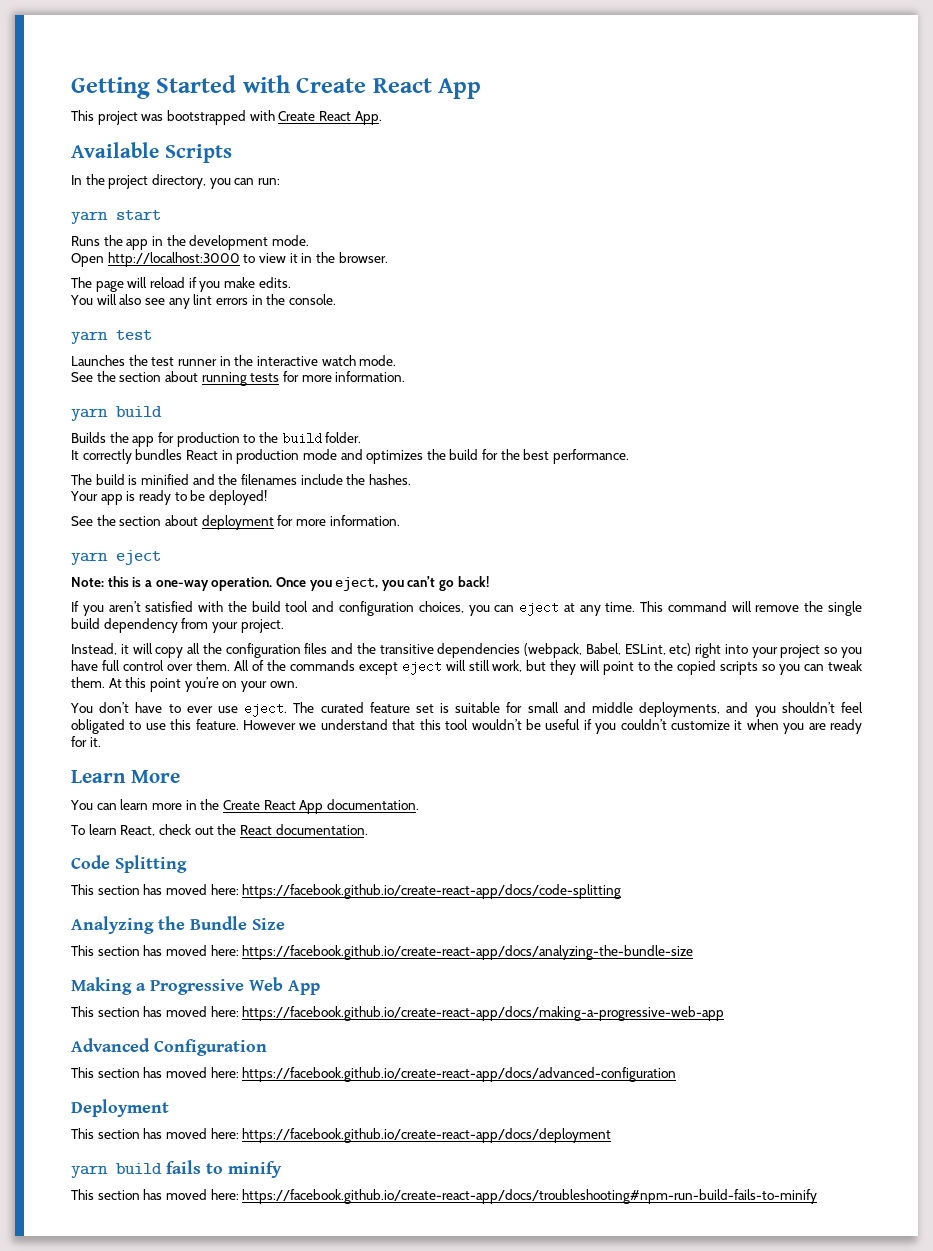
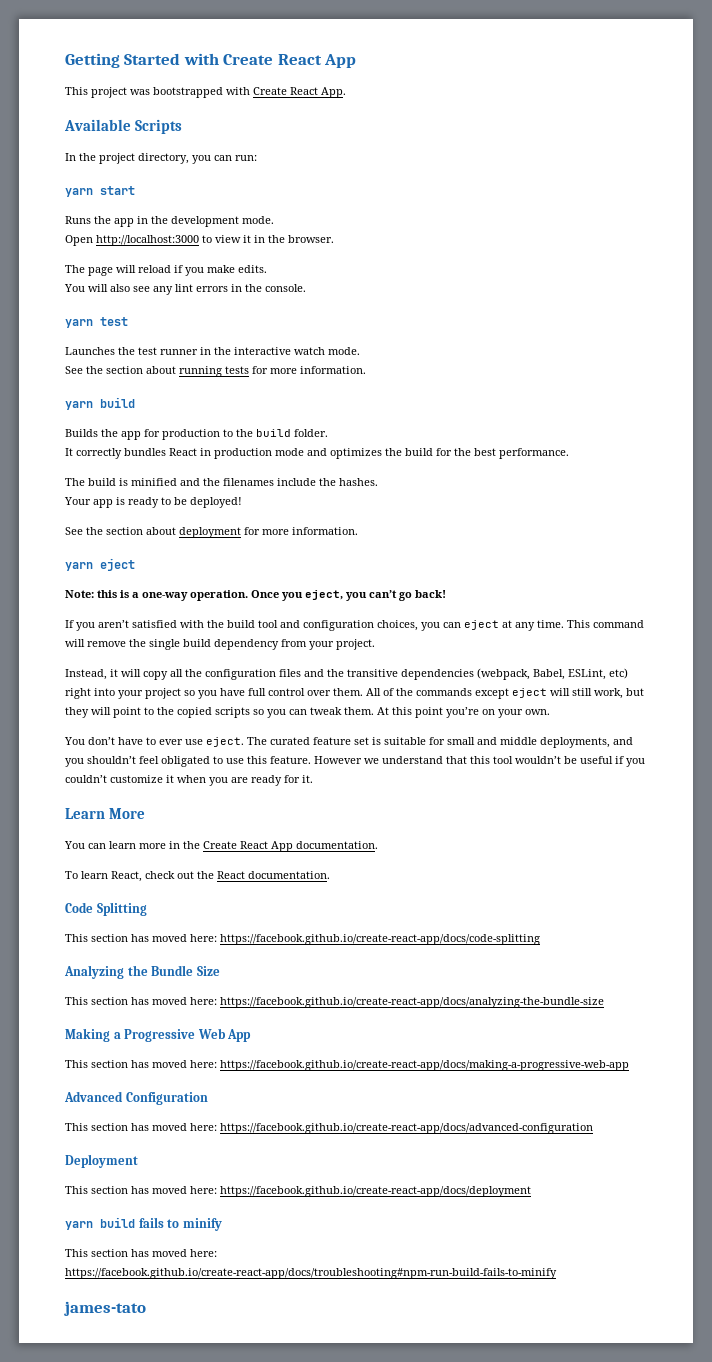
+ james-tato

